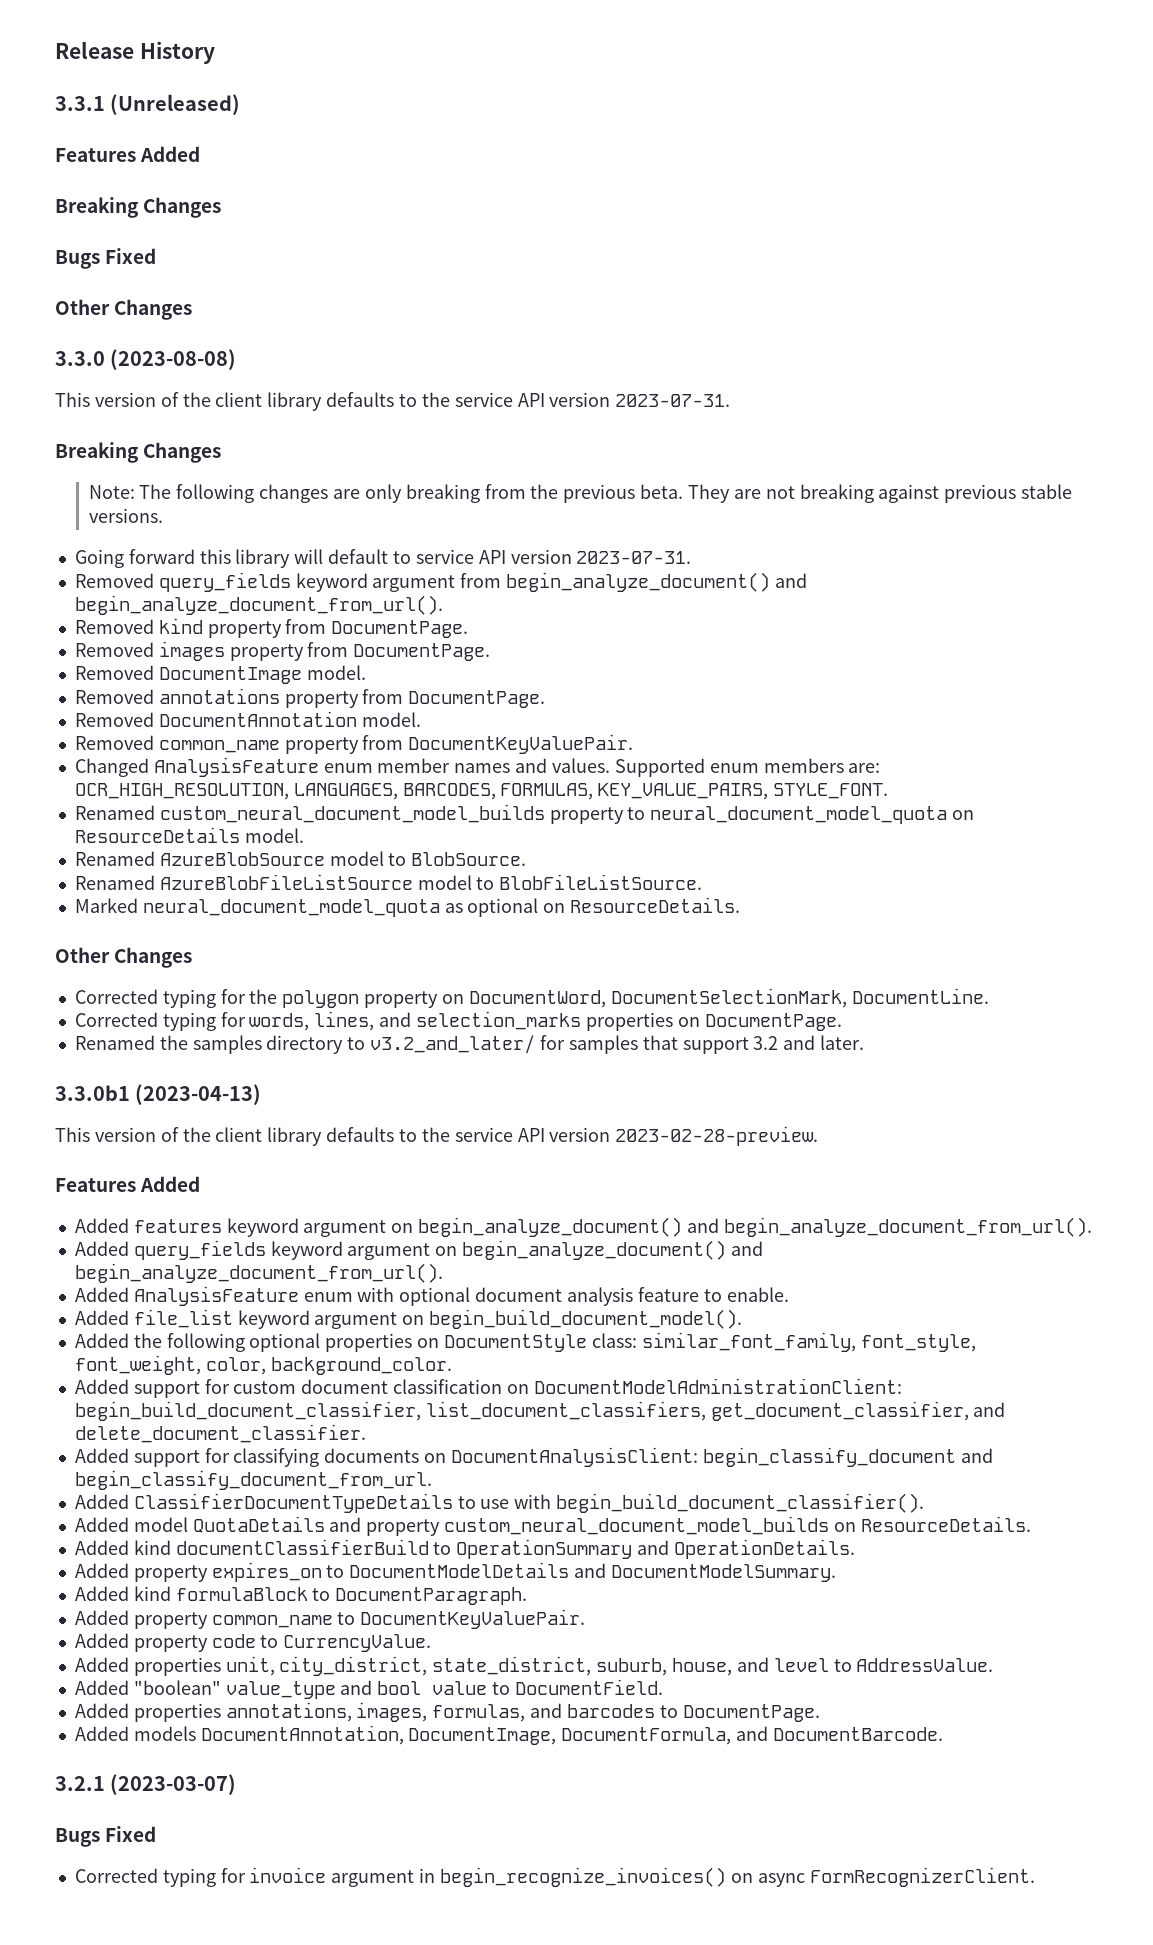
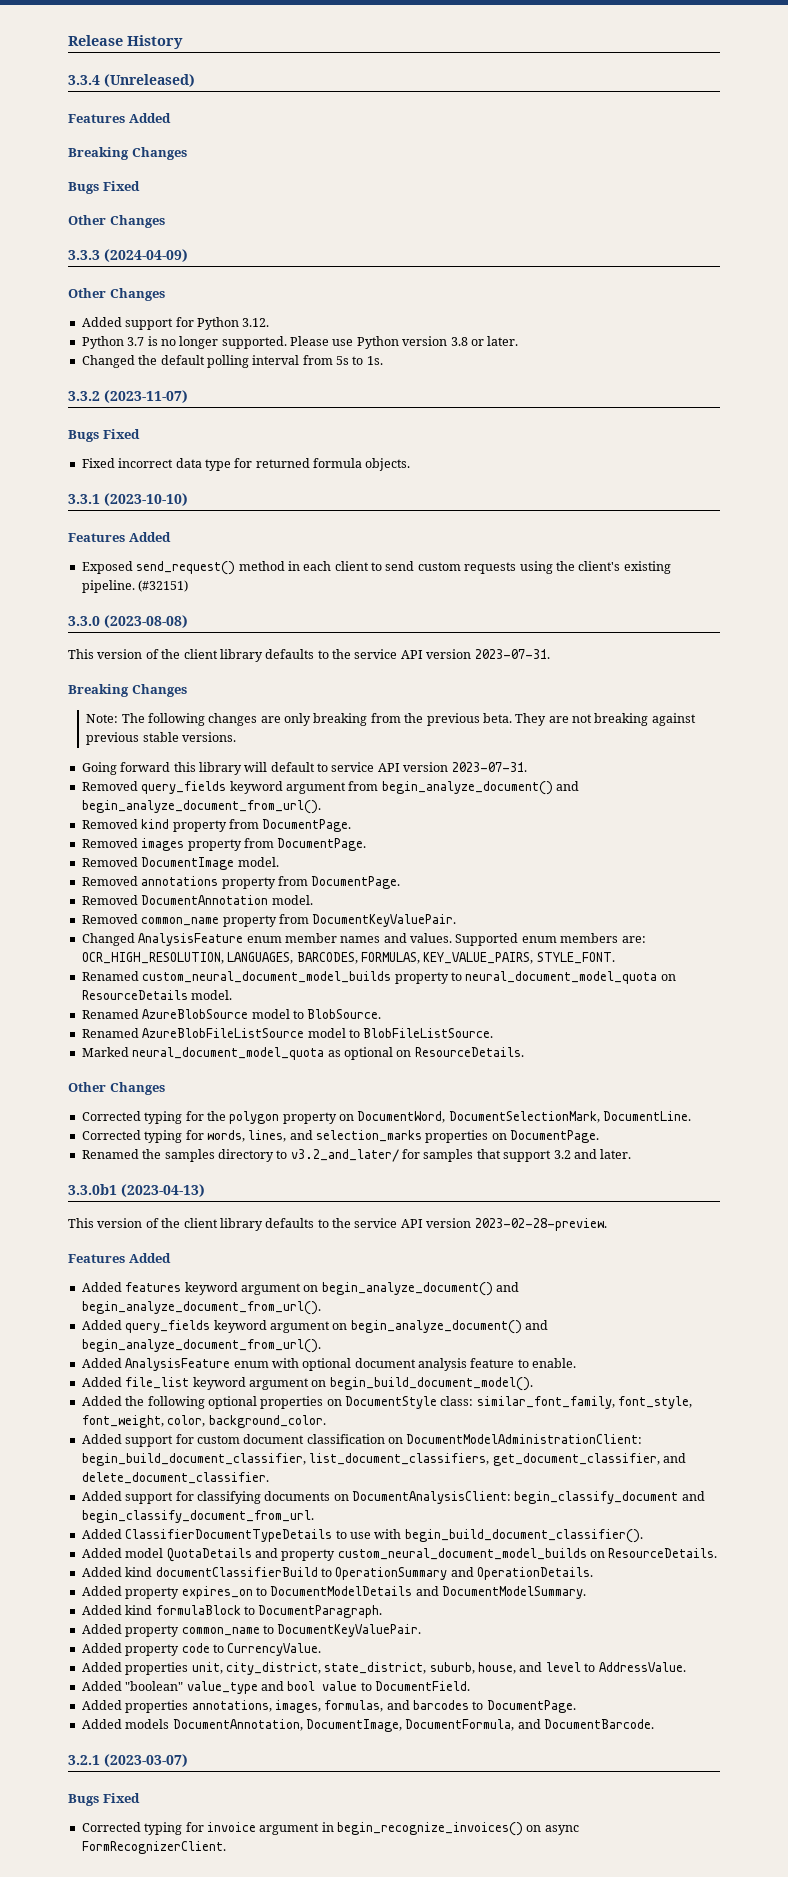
- 3.3.1 (Unreleased)
+ 3.3.4 (Unreleased)
+ 3.3.3 (2024-04-09)
+ Other Changes
+ Added support for Python 3.12.
+ Python 3.7 is no longer supported. Please use Python version 3.8 or later.
+ Changed the default polling interval from 5s to 1s.
+ 3.3.2 (2023-11-07)
+ Bugs Fixed
+ Fixed incorrect data type for returned formula objects.
+ 3.3.1 (2023-10-10)
+ Features Added
+ Exposed send_request() method in each client to send custom requests using the client's existing pipeline. (#32151)

